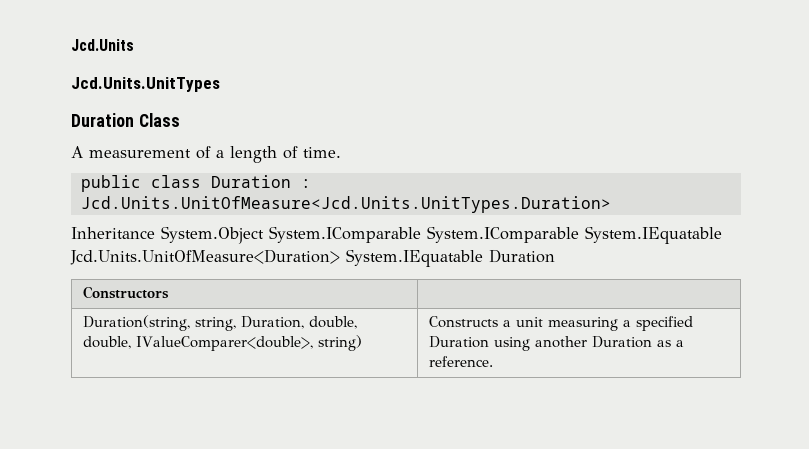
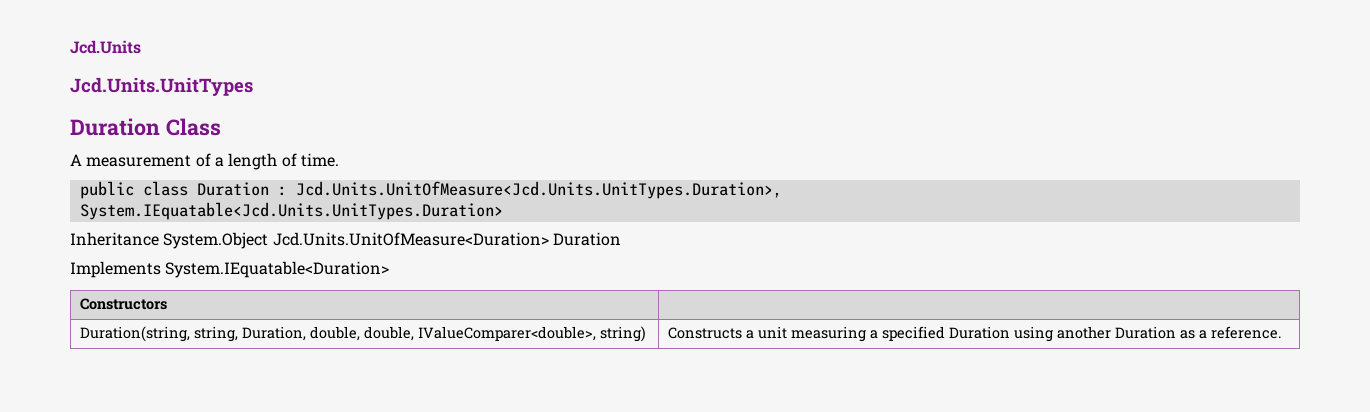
- public class Duration : Jcd.Units.UnitOfMeasure<Jcd.Units.UnitTypes.Duration>
+ public class Duration : Jcd.Units.UnitOfMeasure<Jcd.Units.UnitTypes.Duration>,
+ System.IEquatable<Jcd.Units.UnitTypes.Duration>
- Inheritance System.Object System.IComparable System.IComparable System.IEquatable Jcd.Units.UnitOfMeasure<Duration> System.IEquatable Duration
+ Inheritance System.Object Jcd.Units.UnitOfMeasure<Duration> Duration
+ Implements System.IEquatable<Duration>

